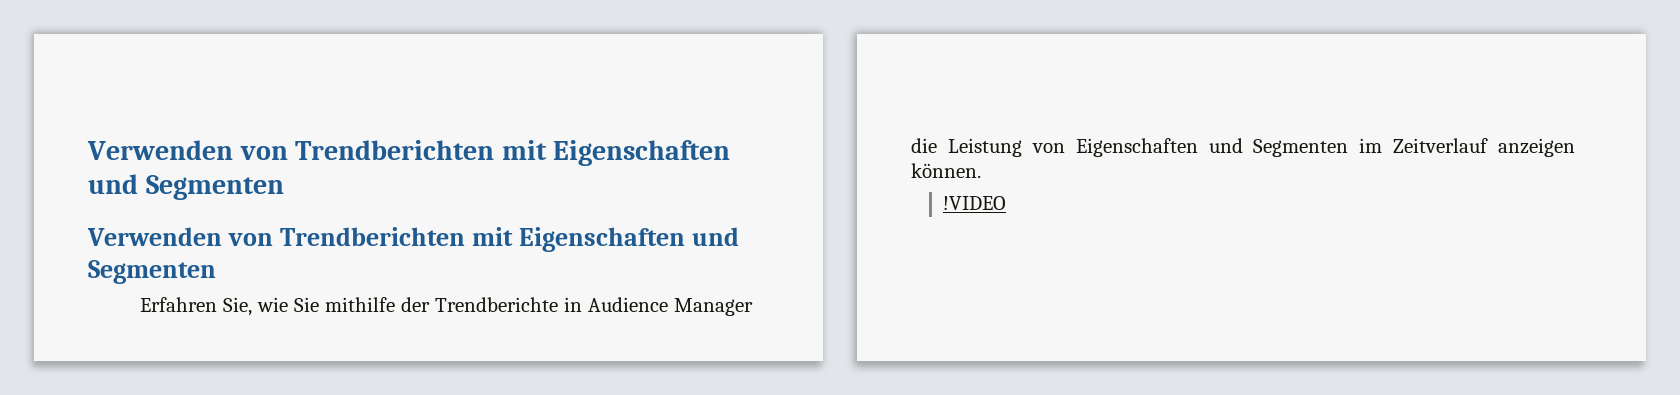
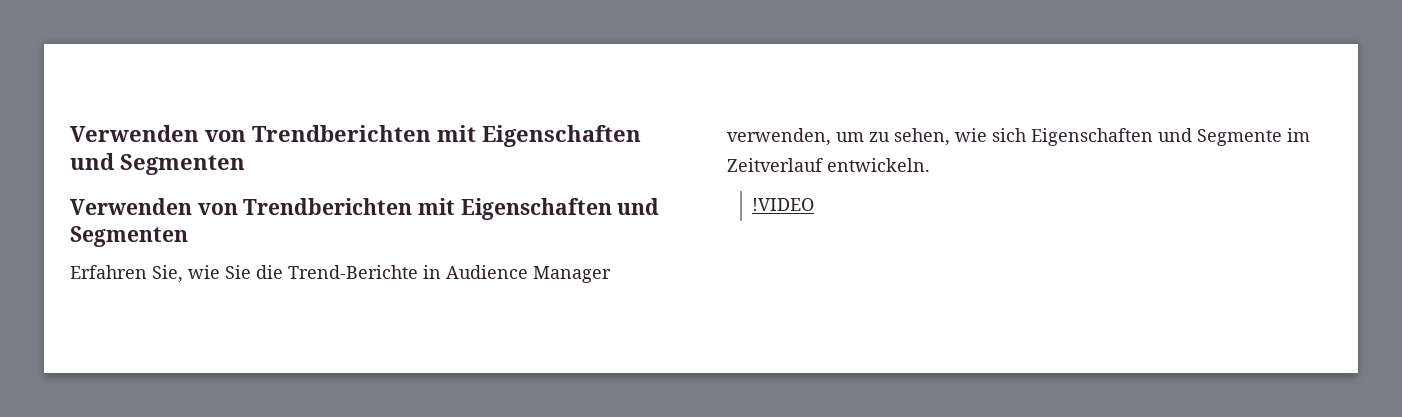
- Erfahren Sie, wie Sie mithilfe der Trendberichte in Audience Manager die Leistung von Eigenschaften und Segmenten im Zeitverlauf anzeigen können.
+ Erfahren Sie, wie Sie die Trend-Berichte in Audience Manager verwenden, um zu sehen, wie sich Eigenschaften und Segmente im Zeitverlauf entwickeln.

